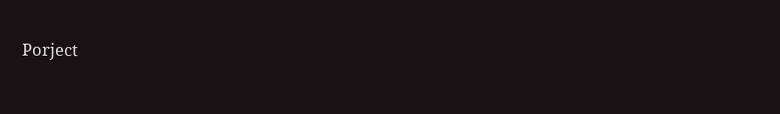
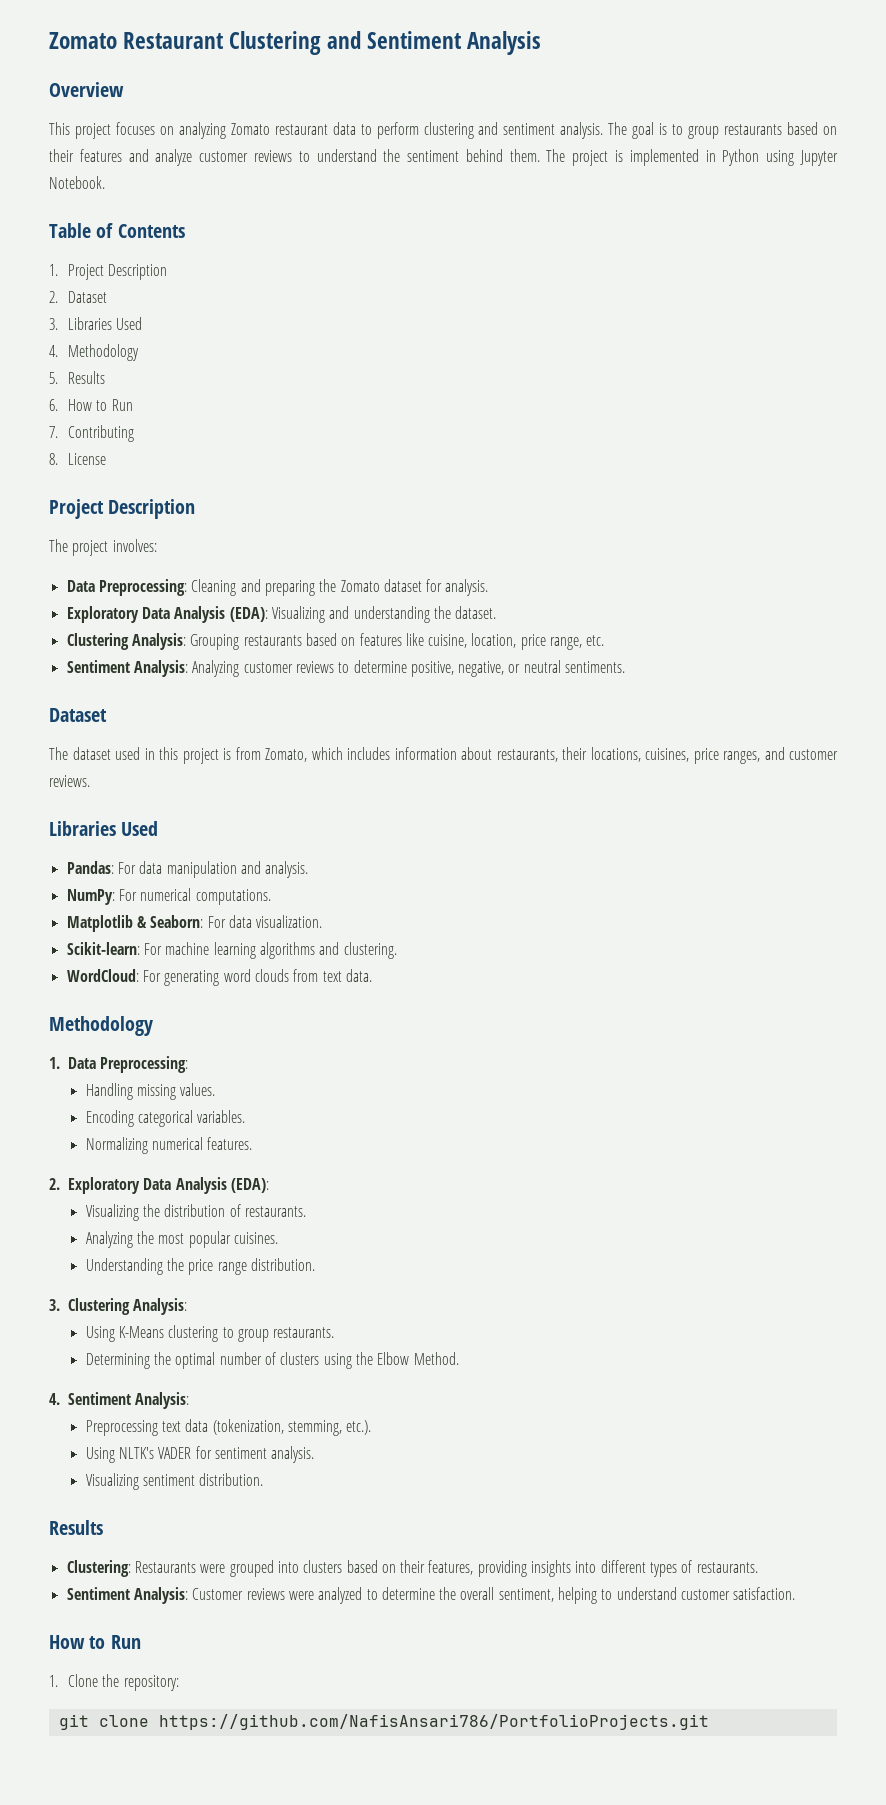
- Porject
+ Zomato Restaurant Clustering and Sentiment Analysis
+ Overview
+ This project focuses on analyzing Zomato restaurant data to perform clustering and sentiment analysis. The goal is to group restaurants based on their features and analyze customer reviews to understand the sentiment behind them. The project is implemented in Python using Jupyter Notebook.
+ Table of Contents
+ 1. Project Description
+ 2. Dataset
+ 3. Libraries Used
+ 4. Methodology
+ 5. Results
+ 6. How to Run
+ 7. Contributing
+ 8. License
+ Project Description
+ The project involves:
+ Data Preprocessing: Cleaning and preparing the Zomato dataset for analysis.
+ Exploratory Data Analysis (EDA): Visualizing and understanding the dataset.
+ Clustering Analysis: Grouping restaurants based on features like cuisine, location, price range, etc.
+ Sentiment Analysis: Analyzing customer reviews to determine positive, negative, or neutral sentiments.
+ Dataset
+ The dataset used in this project is from Zomato, which includes information about restaurants, their locations, cuisines, price ranges, and customer reviews.
+ Libraries Used
+ Pandas: For data manipulation and analysis.
+ NumPy: For numerical computations.
+ Matplotlib & Seaborn: For data visualization.
+ Scikit-learn: For machine learning algorithms and clustering.
+ WordCloud: For generating word clouds from text data.
+ Methodology
+ 1. Data Preprocessing:
+ Handling missing values.
+ Encoding categorical variables.
+ Normalizing numerical features.
+ 2. Exploratory Data Analysis (EDA):
+ Visualizing the distribution of restaurants.
+ Analyzing the most popular cuisines.
+ Understanding the price range distribution.
+ 3. Clustering Analysis:
+ Using K-Means clustering to group restaurants.
+ Determining the optimal number of clusters using the Elbow Method.
+ 4. Sentiment Analysis:
+ Preprocessing text data (tokenization, stemming, etc.).
+ Using NLTK's VADER for sentiment analysis.
+ Visualizing sentiment distribution.
+ Results
+ Clustering: Restaurants were grouped into clusters based on their features, providing insights into different types of restaurants.
+ Sentiment Analysis: Customer reviews were analyzed to determine the overall sentiment, helping to understand customer satisfaction.
+ How to Run
+ 1. Clone the repository:
+ git clone https://github.com/NafisAnsari786/PortfolioProjects.git

